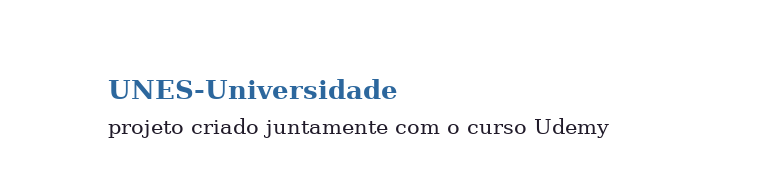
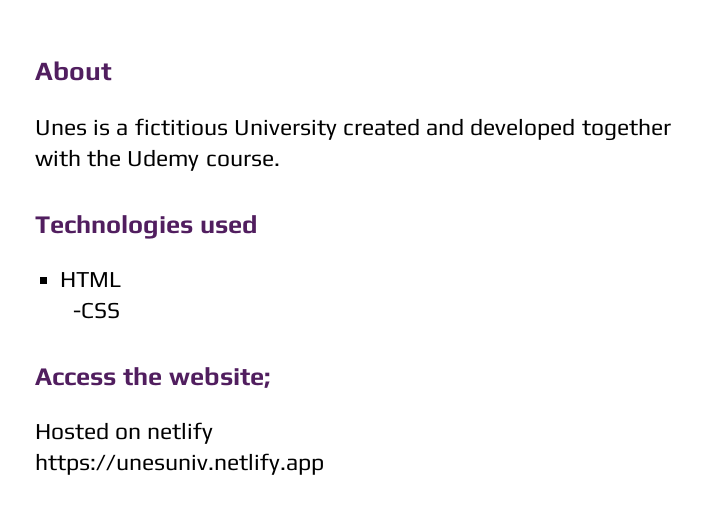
- UNES-Universidade
- projeto criado juntamente com o curso Udemy
+ About
+ Unes is a fictitious University created and developed together with the Udemy course.
+ Technologies used
+ HTML
+ -CSS
+ Access the website;
+ Hosted on netlify
+ https://unesuniv.netlify.app

